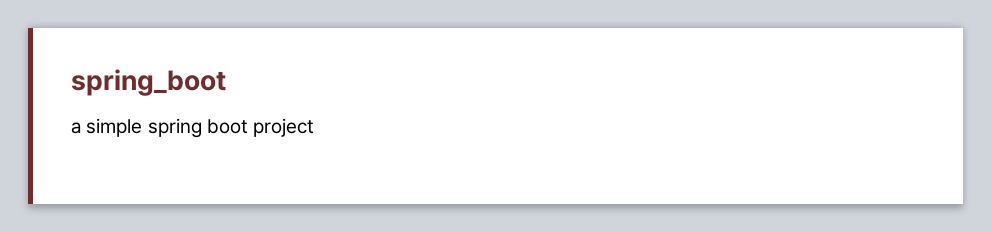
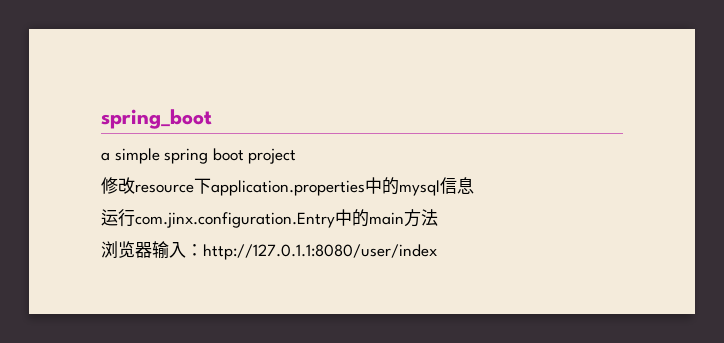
+ 修改resource下application.properties中的mysql信息
+ 运行com.jinx.configuration.Entry中的main方法
+ 浏览器输入：http://127.0.1.1:8080/user/index

